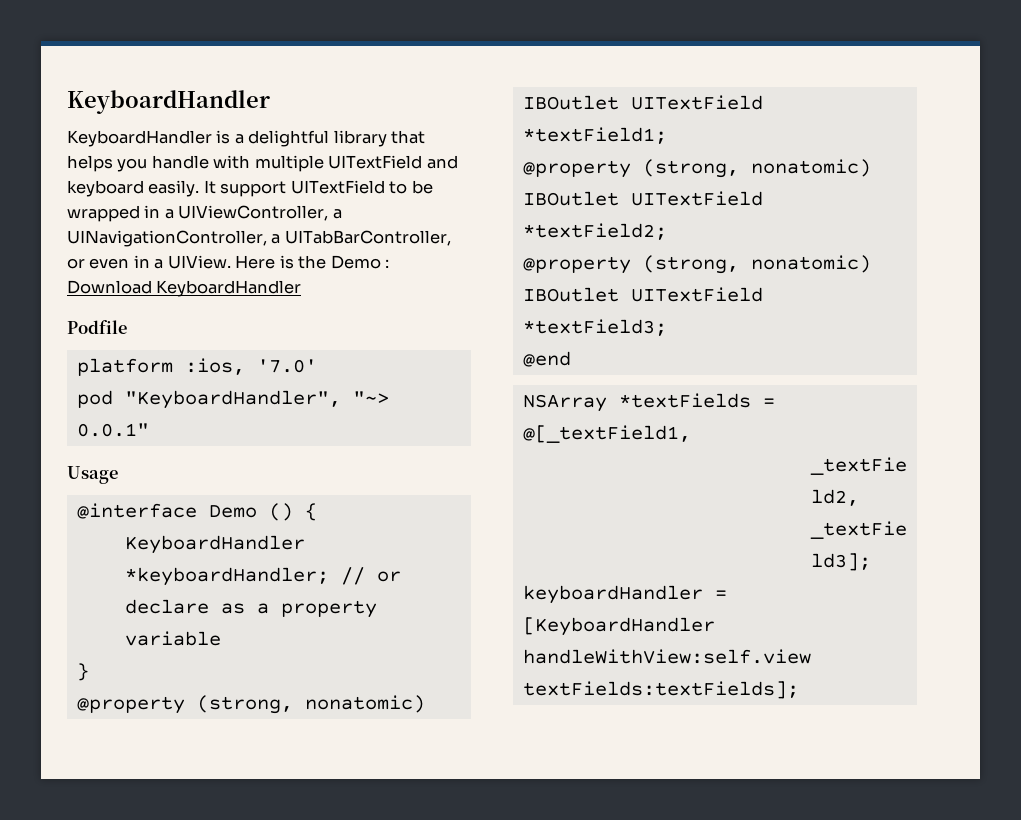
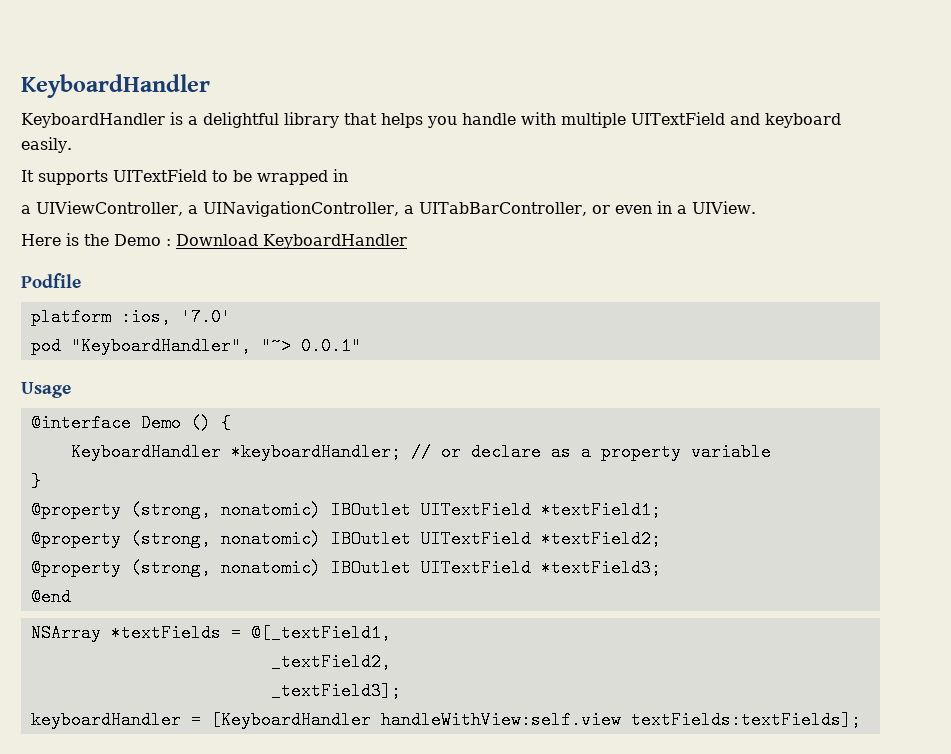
- KeyboardHandler is a delightful library that helps you handle with multiple UITextField and keyboard easily. It support UITextField to be wrapped in a UIViewController, a UINavigationController, a UITabBarController, or even in a UIView. Here is the Demo : Download KeyboardHandler
+ KeyboardHandler is a delightful library that helps you handle with multiple UITextField and keyboard easily.
+ It supports UITextField to be wrapped in
+ a UIViewController, a UINavigationController, a UITabBarController, or even in a UIView.
+ Here is the Demo : Download KeyboardHandler

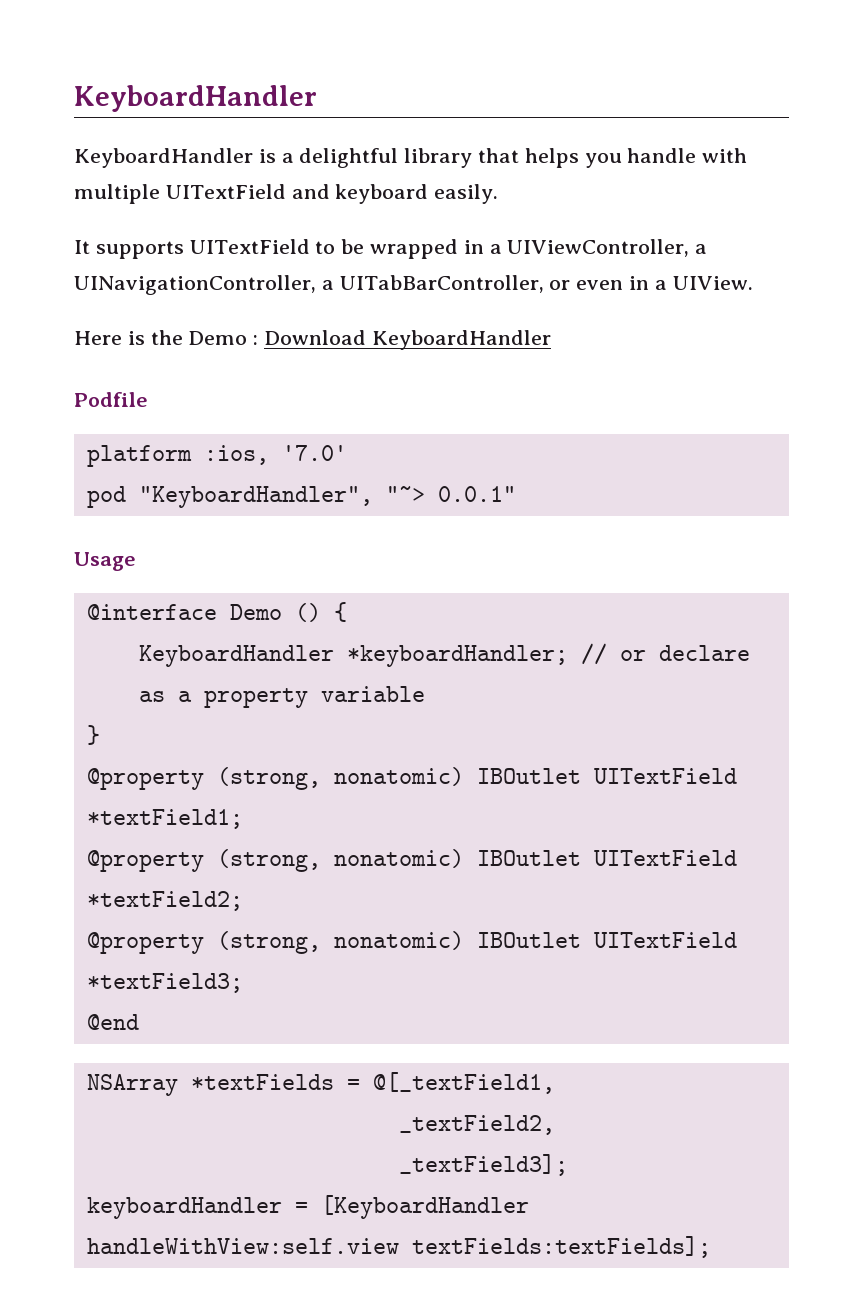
- It supports UITextField to be wrapped in
- a UIViewController, a UINavigationController, a UITabBarController, or even in a UIView.
+ It supports UITextField to be wrapped in a UIViewController, a UINavigationController, a UITabBarController, or even in a UIView.

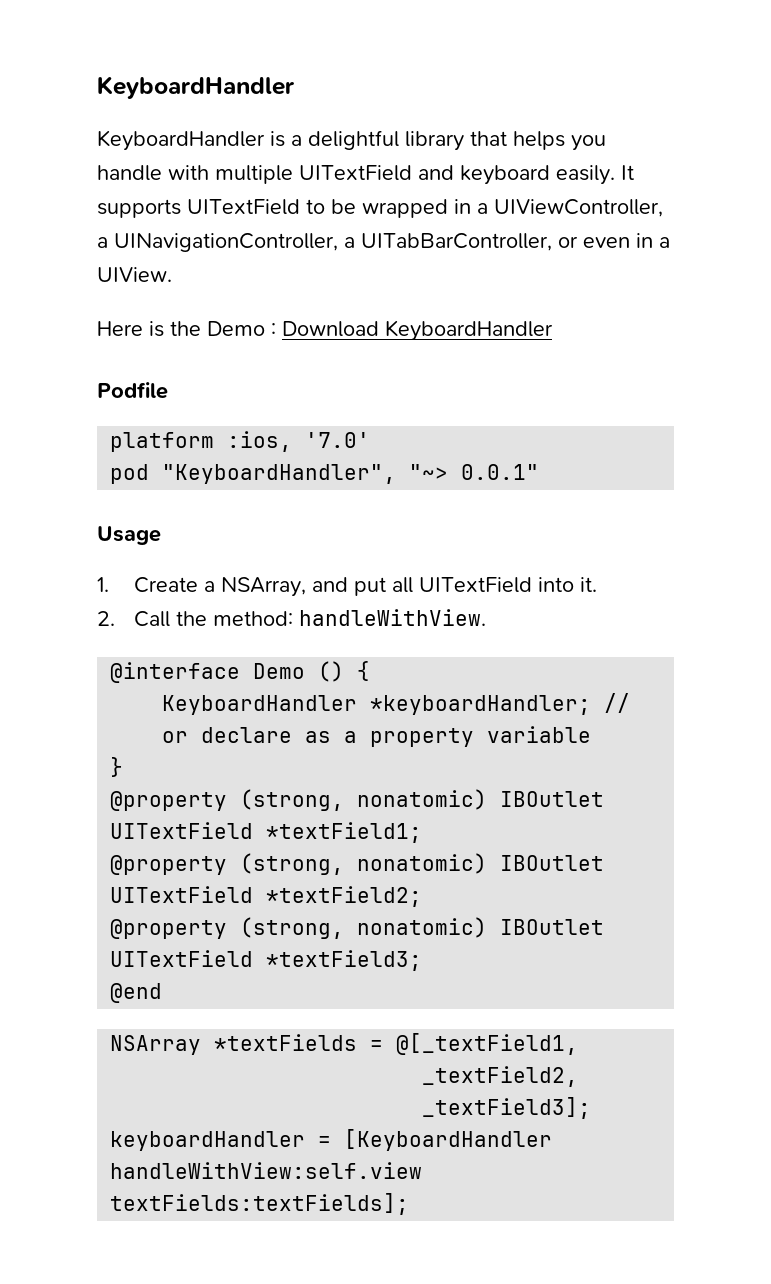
- KeyboardHandler is a delightful library that helps you handle with multiple UITextField and keyboard easily.
- It supports UITextField to be wrapped in a UIViewController, a UINavigationController, a UITabBarController, or even in a UIView.
+ KeyboardHandler is a delightful library that helps you handle with multiple UITextField and keyboard easily. It supports UITextField to be wrapped in a UIViewController, a UINavigationController, a UITabBarController, or even in a UIView.
+ 1. Create a NSArray, and put all UITextField into it.
+ 2. Call the method: handleWithView.

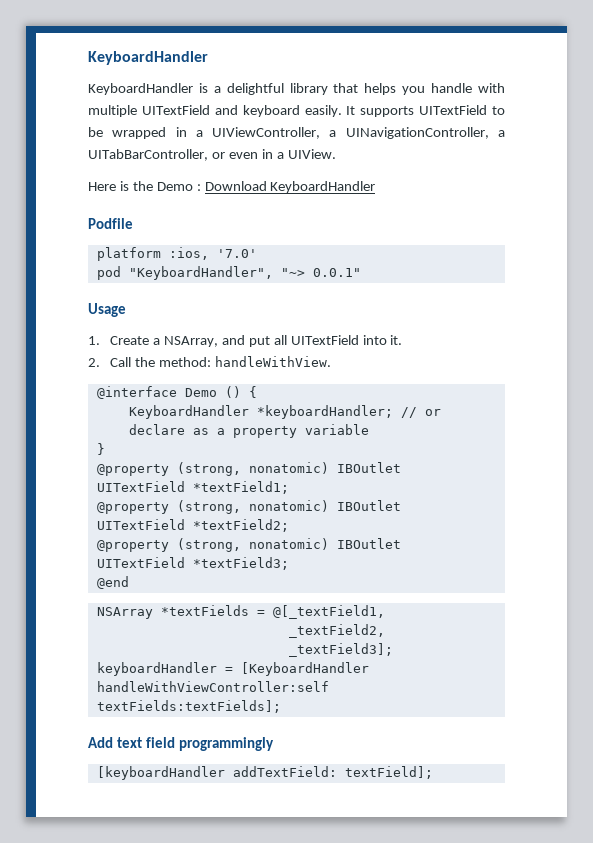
- keyboardHandler = [KeyboardHandler handleWithView:self.view textFields:textFields];
+ keyboardHandler = [KeyboardHandler handleWithViewController:self textFields:textFields];
+ Add text field programmingly
+ [keyboardHandler addTextField: textField];

